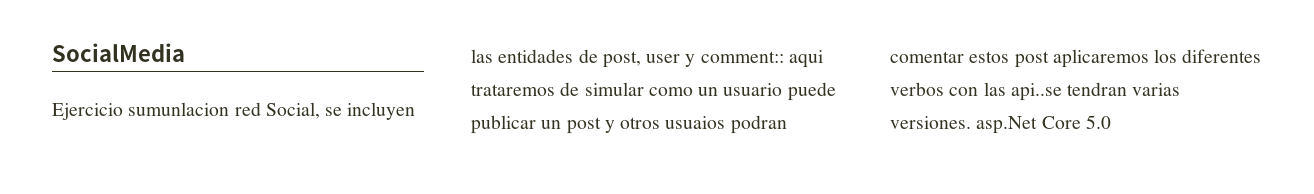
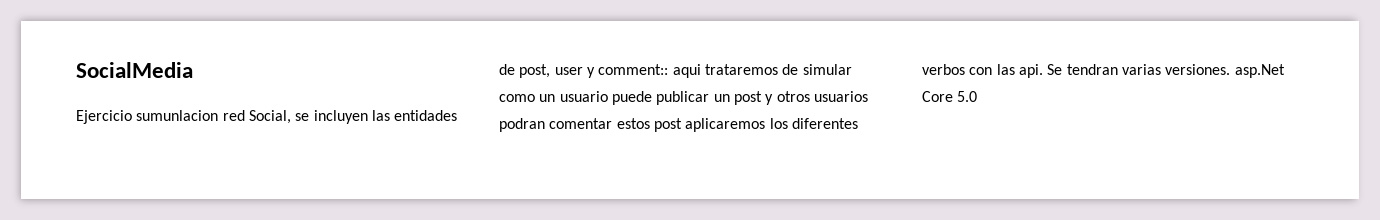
- Ejercicio sumunlacion red Social, se incluyen las entidades de post, user y comment:: aqui trataremos de simular como un usuario puede publicar un post y otros usuaios podran comentar estos post aplicaremos los diferentes verbos con las api..se tendran varias versiones. asp.Net Core 5.0
+ Ejercicio sumunlacion red Social, se incluyen las entidades de post, user y comment:: aqui trataremos de simular como un usuario puede publicar un post y otros usuarios podran comentar estos post aplicaremos los diferentes verbos con las api. Se tendran varias versiones. asp.Net Core 5.0

